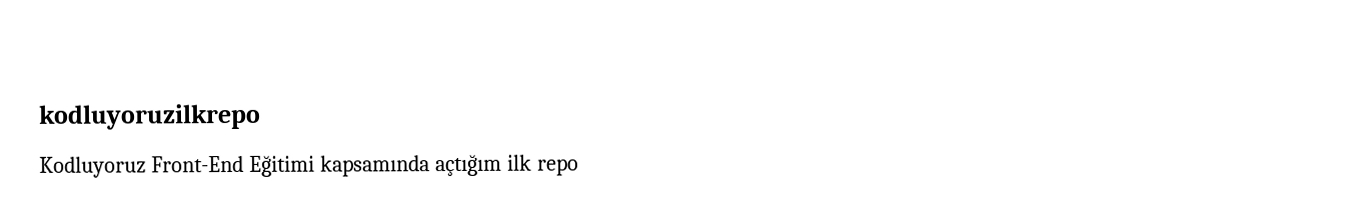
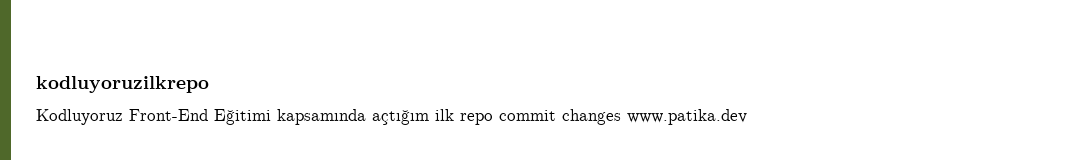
- Kodluyoruz Front-End Eğitimi kapsamında açtığım ilk repo
+ Kodluyoruz Front-End Eğitimi kapsamında açtığım ilk repo commit changes www.patika.dev

